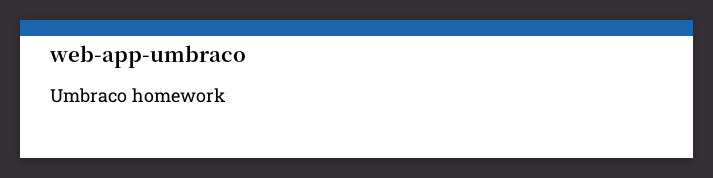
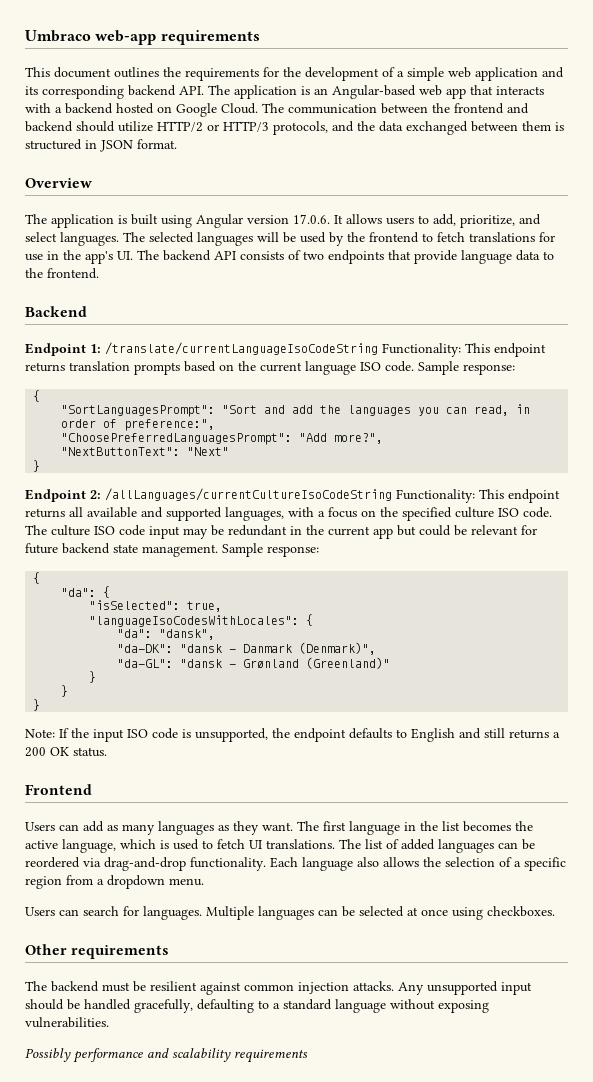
- web-app-umbraco
- Umbraco homework
+ Umbraco web-app requirements
+ This document outlines the requirements for the development of a simple web application and its corresponding backend API. The application is an Angular-based web app that interacts with a backend hosted on Google Cloud. The communication between the frontend and backend should utilize HTTP/2 or HTTP/3 protocols, and the data exchanged between them is structured in JSON format.
+ Overview
+ The application is built using Angular version 17.0.6. It allows users to add, prioritize, and select languages. The selected languages will be used by the frontend to fetch translations for use in the app's UI. The backend API consists of two endpoints that provide language data to the frontend.
+ Backend
+ Endpoint 1: /translate/currentLanguageIsoCodeString Functionality: This endpoint returns translation prompts based on the current language ISO code. Sample response:
+ {
+ "SortLanguagesPrompt": "Sort and add the languages you can read, in order of preference:",
+ "ChoosePreferredLanguagesPrompt": "Add more?",
+ "NextButtonText": "Next"
+ }
+ Endpoint 2: /allLanguages/currentCultureIsoCodeString Functionality: This endpoint returns all available and supported languages, with a focus on the specified culture ISO code. The culture ISO code input may be redundant in the current app but could be relevant for future backend state management. Sample response:
+ {
+ "da": {
+ "isSelected": true,
+ "languageIsoCodesWithLocales": {
+ "da": "dansk",
+ "da-DK": "dansk - Danmark (Denmark)",
+ "da-GL": "dansk - Grønland (Greenland)"
+ }
+ }
+ }
+ Note: If the input ISO code is unsupported, the endpoint defaults to English and still returns a 200 OK status.
+ Frontend
+ Users can add as many languages as they want. The first language in the list becomes the active language, which is used to fetch UI translations. The list of added languages can be reordered via drag-and-drop functionality. Each language also allows the selection of a specific region from a dropdown menu.
+ Users can search for languages. Multiple languages can be selected at once using checkboxes.
+ Other requirements
+ The backend must be resilient against common injection attacks. Any unsupported input should be handled gracefully, defaulting to a standard language without exposing vulnerabilities.
+ Possibly performance and scalability requirements

